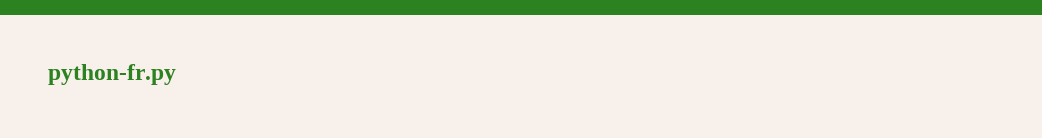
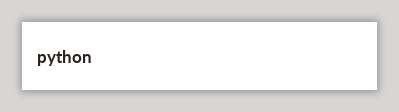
- python-fr.py
+ python

